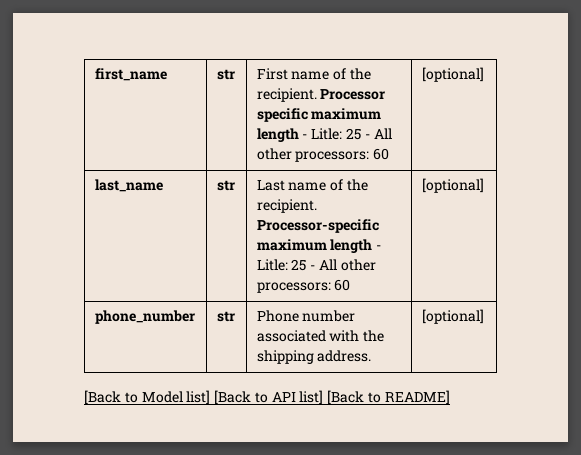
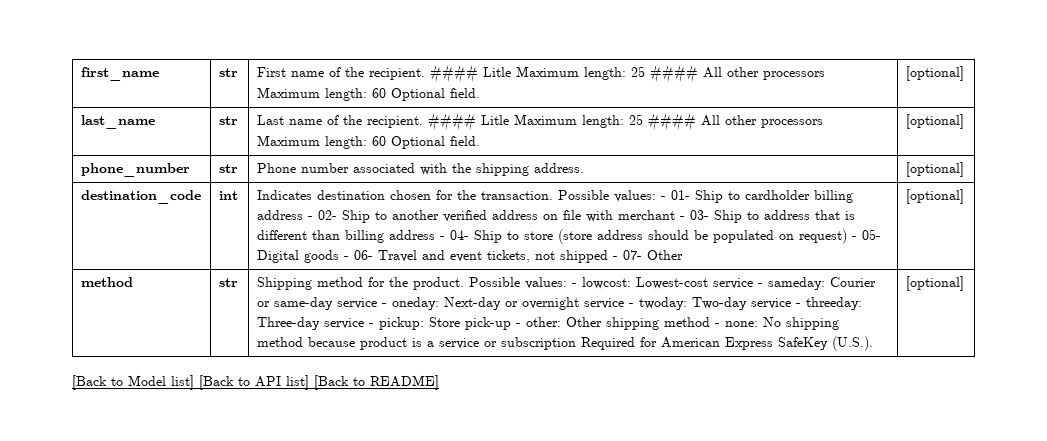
- first_name | str | First name of the recipient. Processor specific maximum length - Litle: 25 - All other processors: 60 | [optional]
+ first_name | str | First name of the recipient. #### Litle Maximum length: 25 #### All other processors Maximum length: 60 Optional field. | [optional]
- last_name | str | Last name of the recipient. Processor-specific maximum length - Litle: 25 - All other processors: 60 | [optional]
+ last_name | str | Last name of the recipient. #### Litle Maximum length: 25 #### All other processors Maximum length: 60 Optional field. | [optional]
+ destination_code | int | Indicates destination chosen for the transaction. Possible values: - 01- Ship to cardholder billing address - 02- Ship to another verified address on file with merchant - 03- Ship to address that is different than billing address - 04- Ship to store (store address should be populated on request) - 05- Digital goods - 06- Travel and event tickets, not shipped - 07- Other | [optional]
+ method | str | Shipping method for the product. Possible values: - lowcost: Lowest-cost service - sameday: Courier or same-day service - oneday: Next-day or overnight service - twoday: Two-day service - threeday: Three-day service - pickup: Store pick-up - other: Other shipping method - none: No shipping method because product is a service or subscription Required for American Express SafeKey (U.S.). | [optional]

